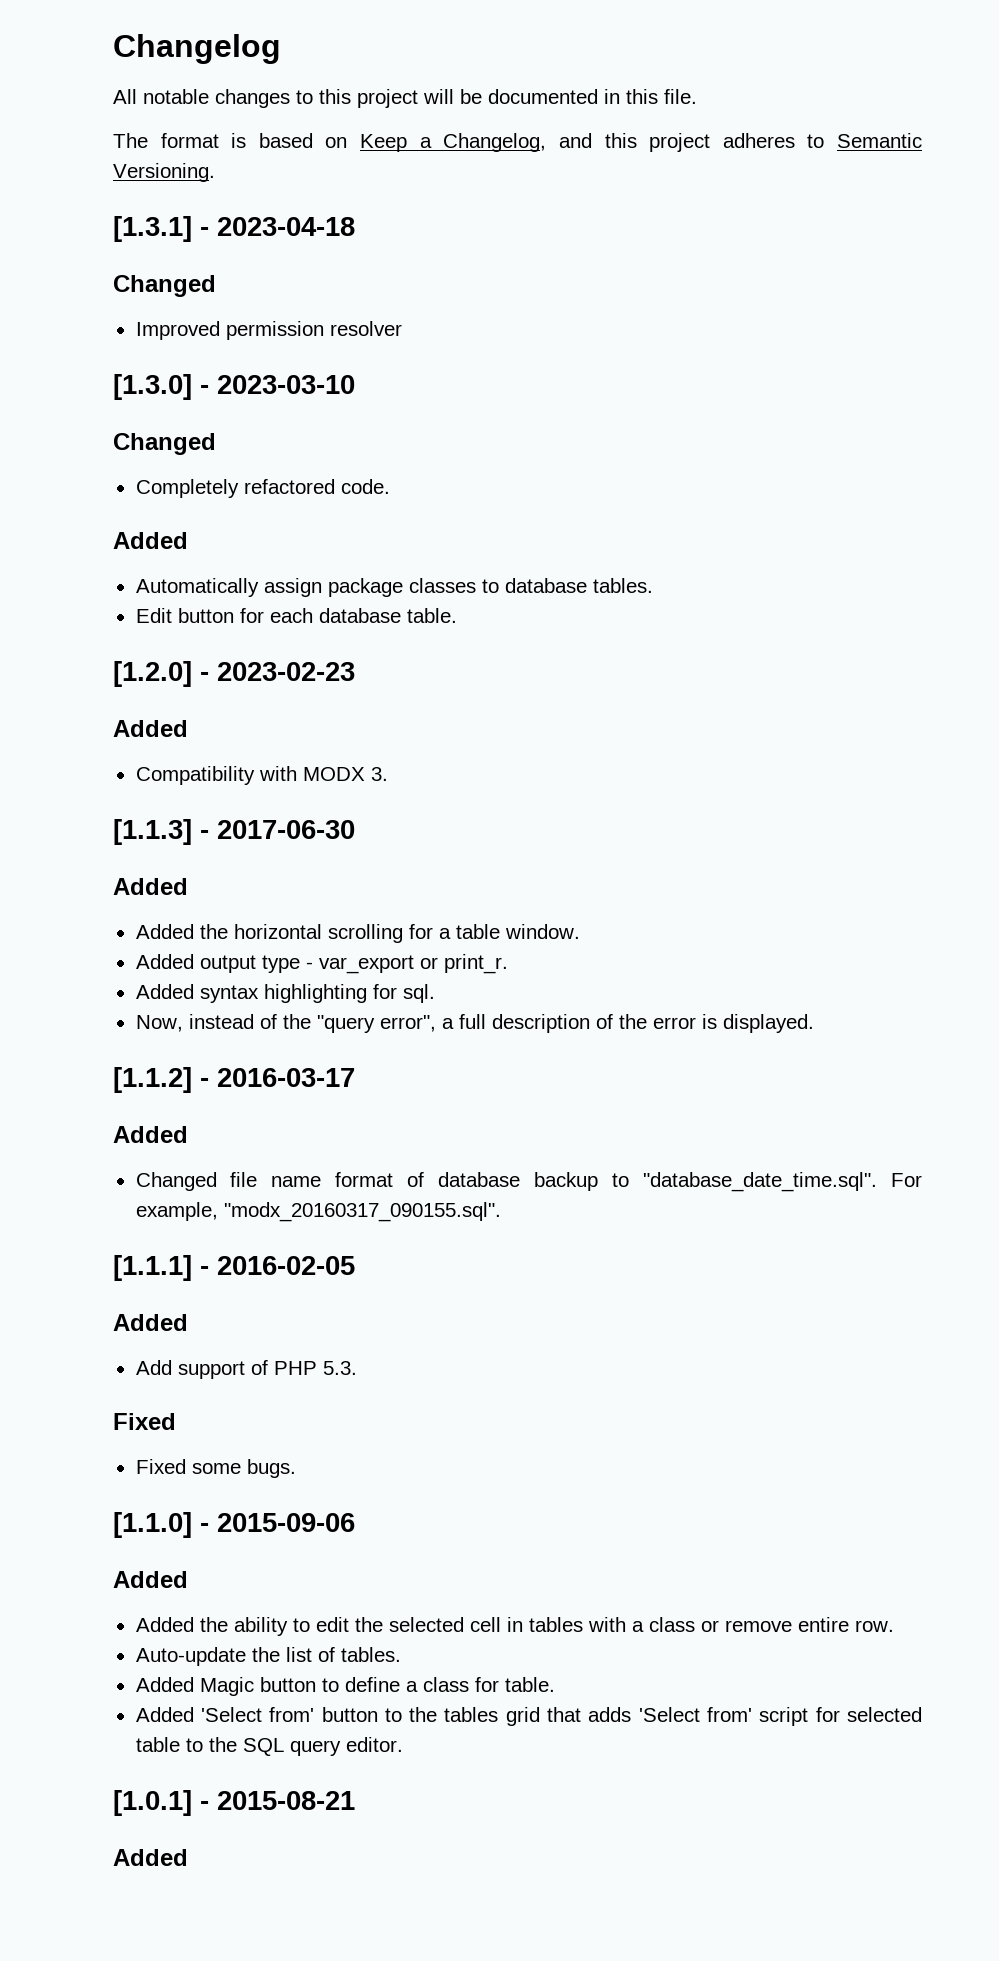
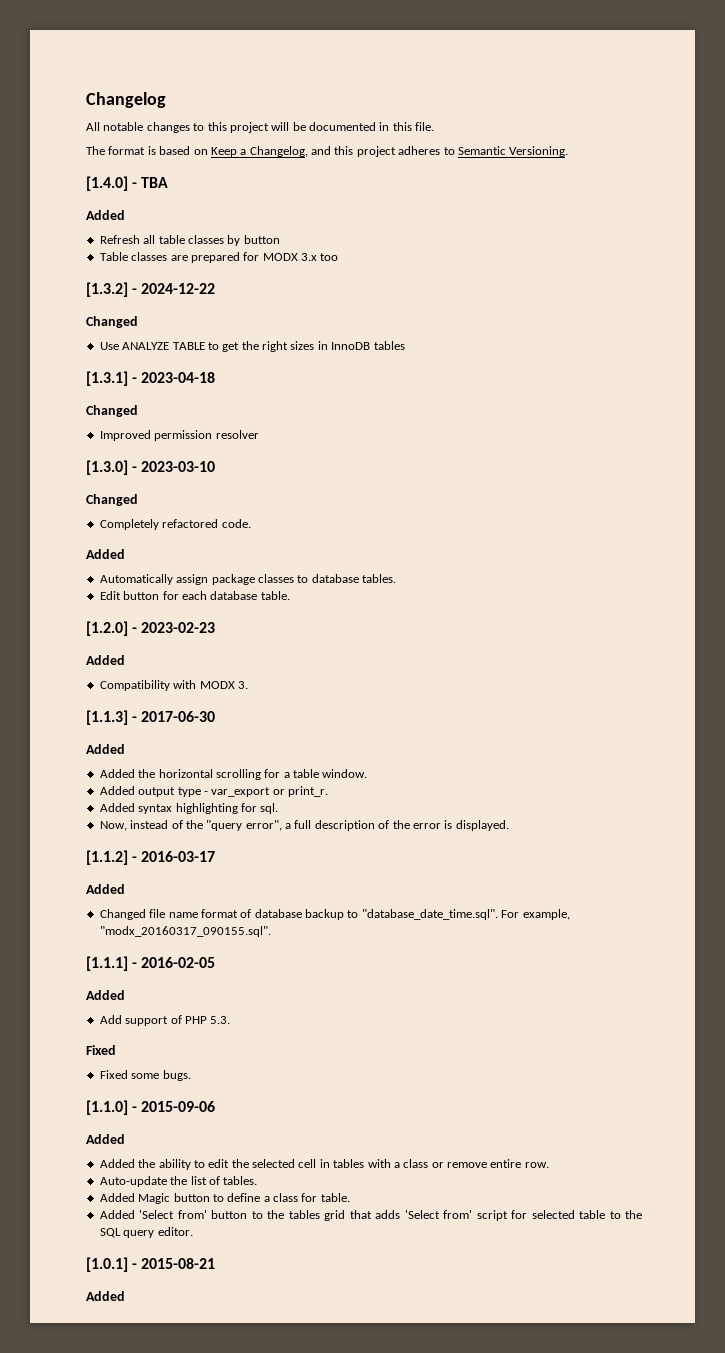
+ [1.4.0] - TBA
+ Added
+ Refresh all table classes by button
+ Table classes are prepared for MODX 3.x too
+ [1.3.2] - 2024-12-22
+ Changed
+ Use ANALYZE TABLE to get the right sizes in InnoDB tables

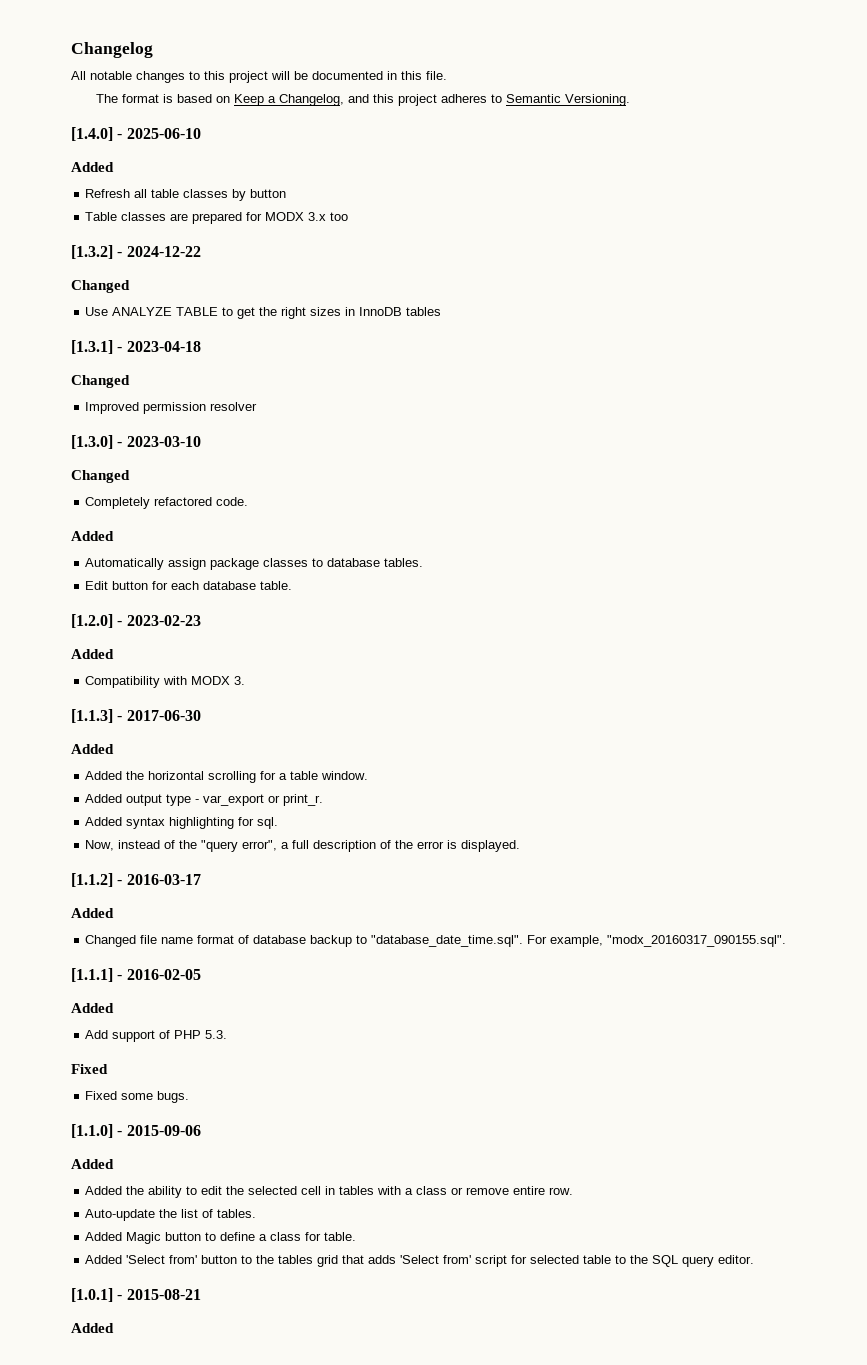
- [1.4.0] - TBA
+ [1.4.0] - 2025-06-10

